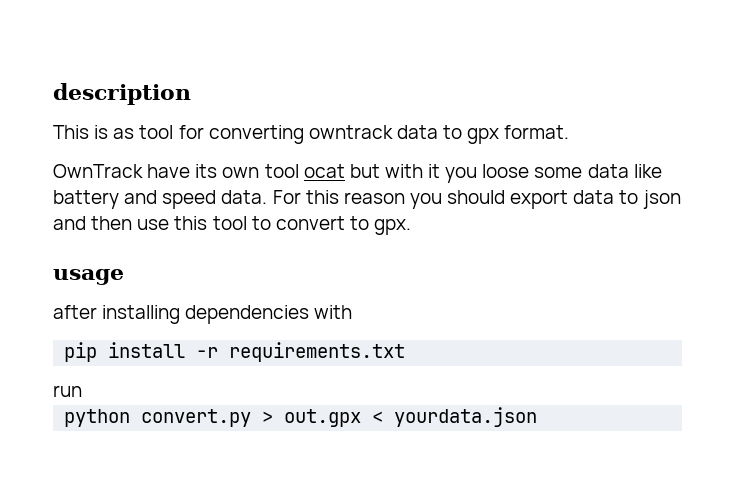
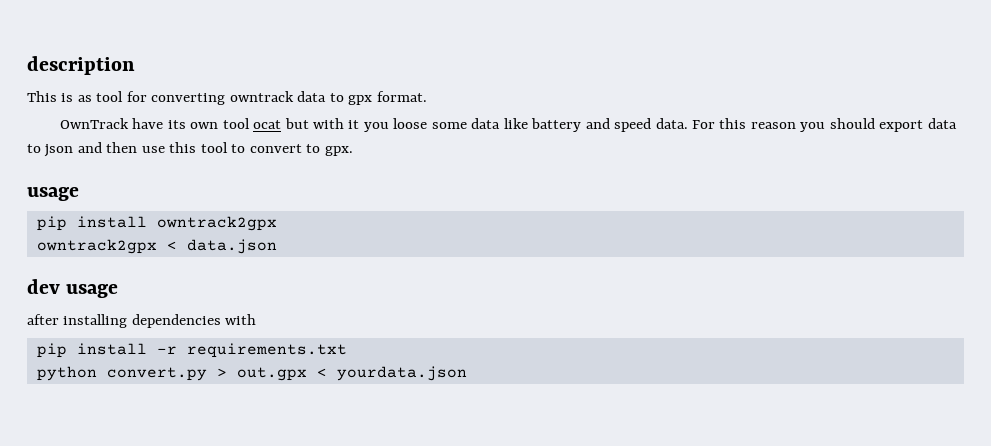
+ pip install owntrack2gpx
+ owntrack2gpx < data.json
+ dev usage
- run

